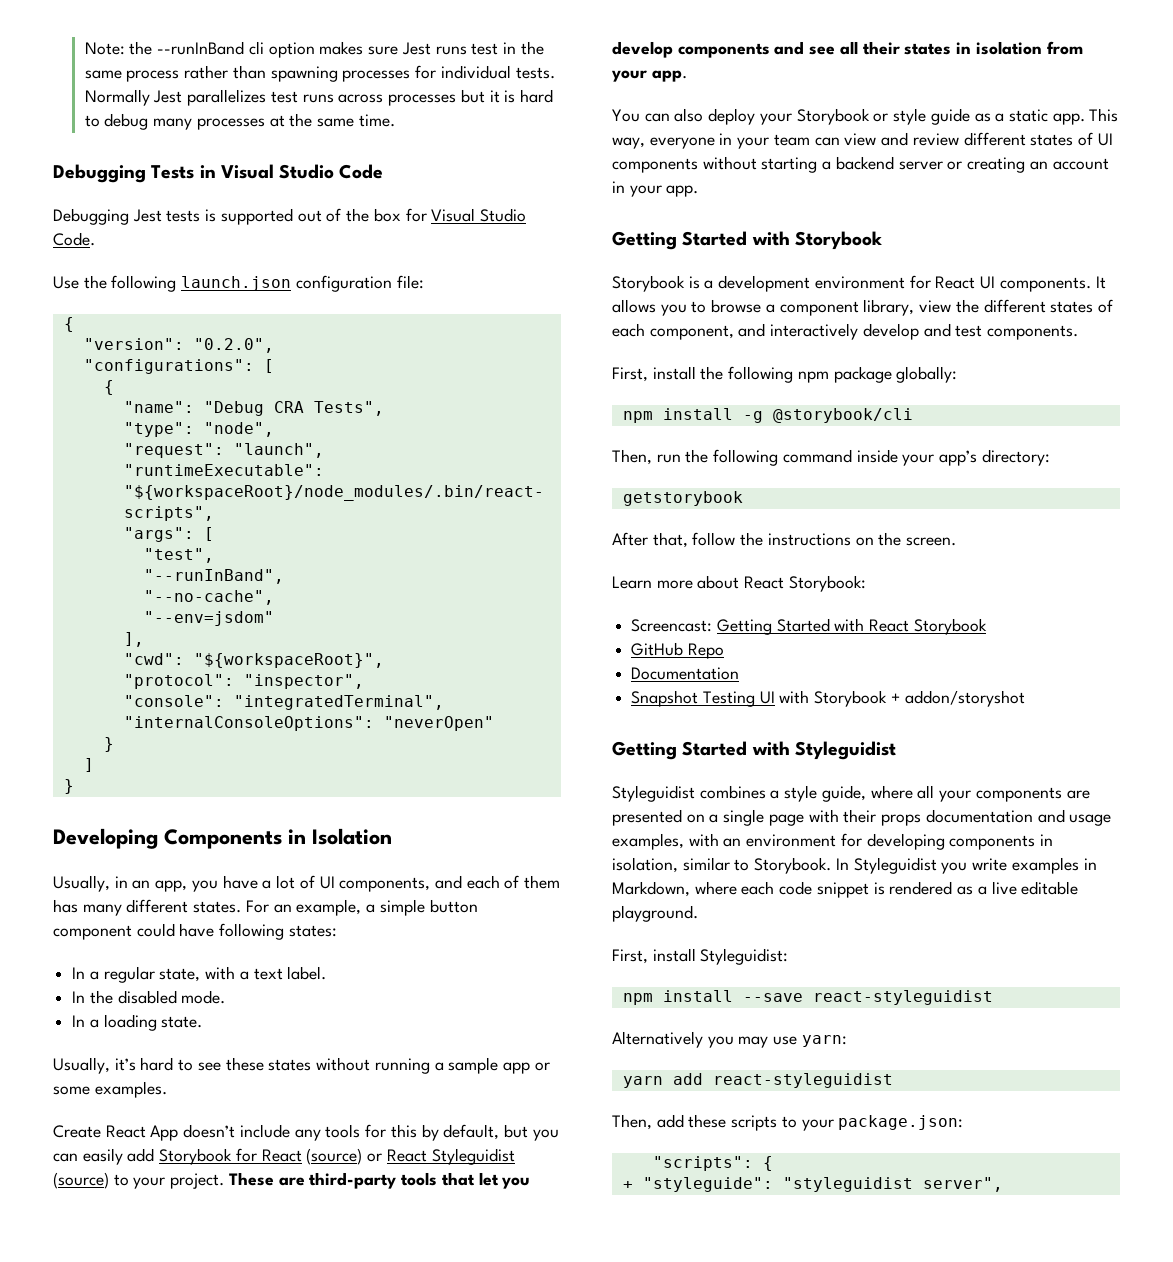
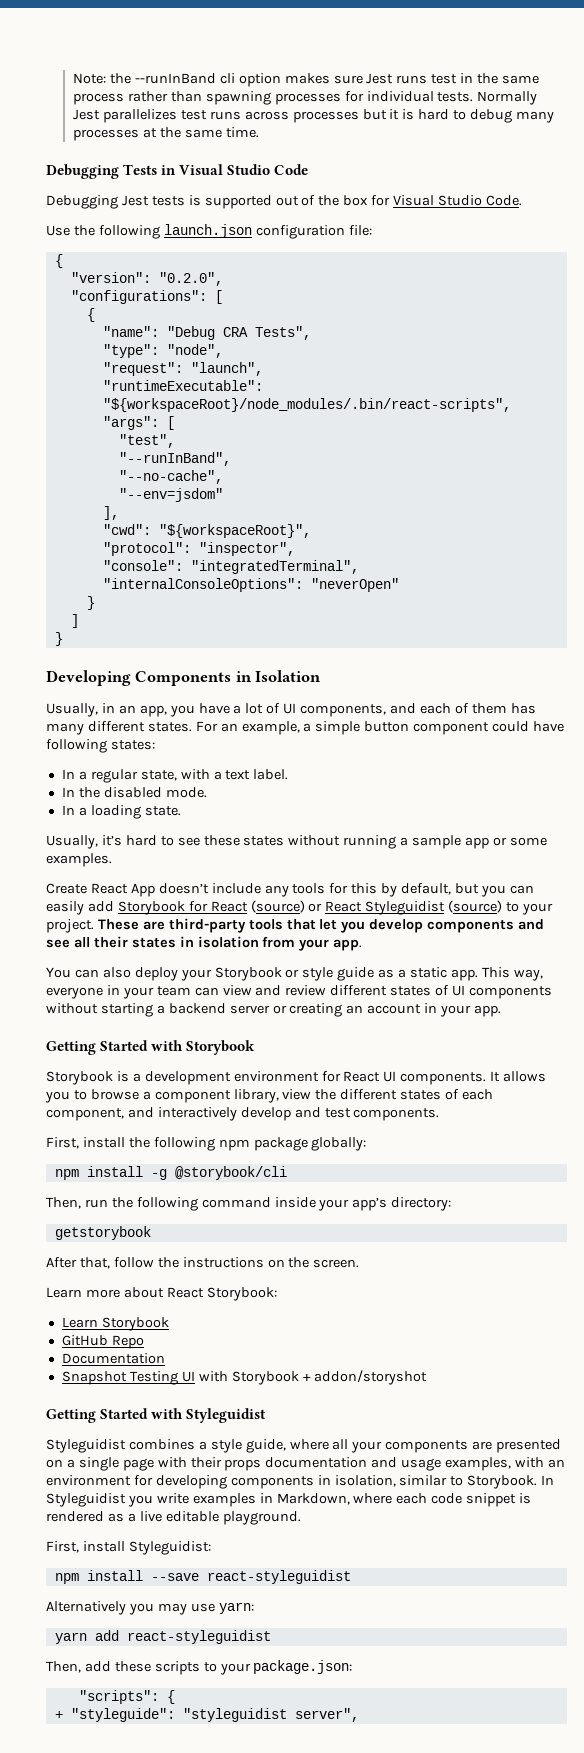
- Screencast: Getting Started with React Storybook
+ Learn Storybook

